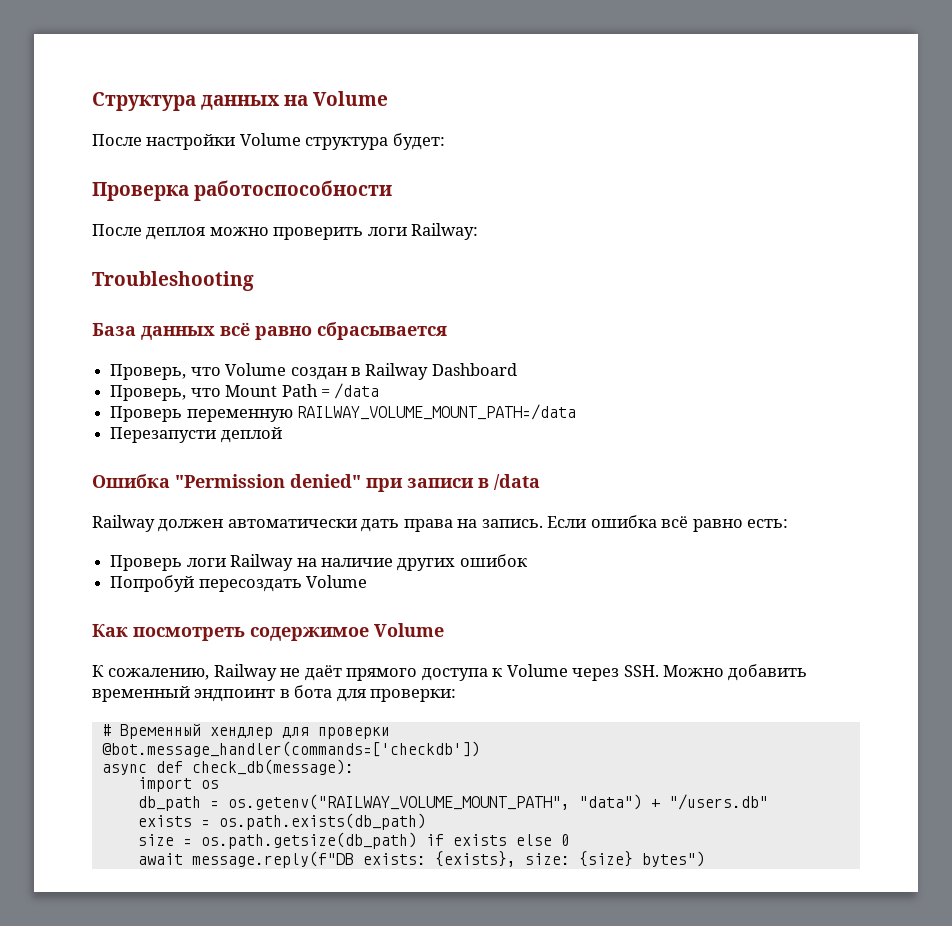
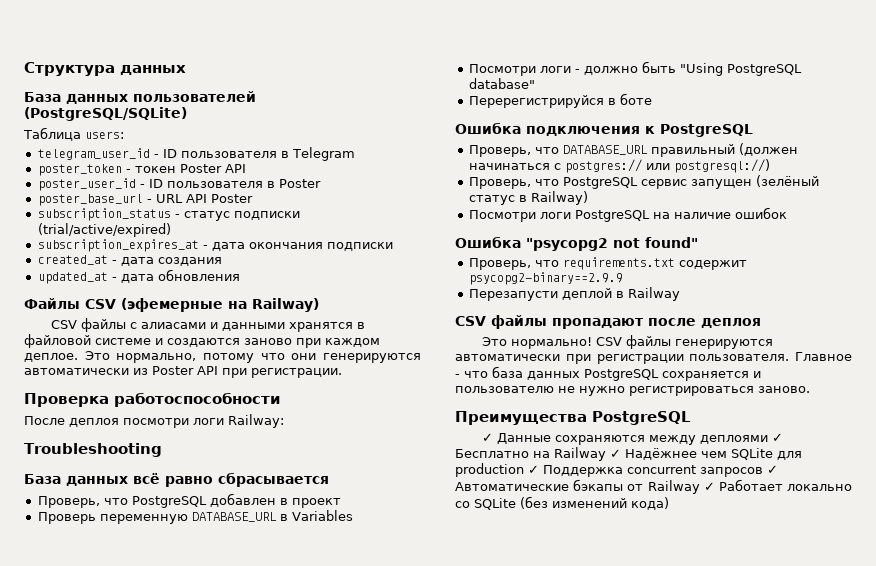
- Структура данных на Volume
- После настройки Volume структура будет:
+ Структура данных
+ База данных пользователей (PostgreSQL/SQLite)
+ Таблица users:
+ telegram_user_id - ID пользователя в Telegram
+ poster_token - токен Poster API
+ poster_user_id - ID пользователя в Poster
+ poster_base_url - URL API Poster
+ subscription_status - статус подписки (trial/active/expired)
+ subscription_expires_at - дата окончания подписки
+ created_at - дата создания
+ updated_at - дата обновления
+ Файлы CSV (эфемерные на Railway)
+ CSV файлы с алиасами и данными хранятся в файловой системе и создаются заново при каждом деплое. Это нормально, потому что они генерируются автоматически из Poster API при регистрации.
- После деплоя можно проверить логи Railway:
+ После деплоя посмотри логи Railway:
- Проверь, что Volume создан в Railway Dashboard
- Проверь, что Mount Path = /data
- Проверь переменную RAILWAY_VOLUME_MOUNT_PATH=/data
- Перезапусти деплой
- Ошибка "Permission denied" при записи в /data
- Railway должен автоматически дать права на запись. Если ошибка всё равно есть:
- Проверь логи Railway на наличие других ошибок
- Попробуй пересоздать Volume
- Как посмотреть содержимое Volume
- К сожалению, Railway не даёт прямого доступа к Volume через SSH. Можно добавить временный эндпоинт в бота для проверки:
- # Временный хендлер для проверки
- @bot.message_handler(commands=['checkdb'])
- async def check_db(message):
- import os
- db_path = os.getenv("RAILWAY_VOLUME_MOUNT_PATH", "data") + "/users.db"
- exists = os.path.exists(db_path)
- size = os.path.getsize(db_path) if exists else 0
- await message.reply(f"DB exists: {exists}, size: {size} bytes")
+ Проверь, что PostgreSQL добавлен в проект
+ Проверь переменную DATABASE_URL в Variables
+ Посмотри логи - должно быть "Using PostgreSQL database"
+ Перерегистрируйся в боте
+ Ошибка подключения к PostgreSQL
+ Проверь, что DATABASE_URL правильный (должен начинаться с postgres:// или postgresql://)
+ Проверь, что PostgreSQL сервис запущен (зелёный статус в Railway)
+ Посмотри логи PostgreSQL на наличие ошибок
+ Ошибка "psycopg2 not found"
+ Проверь, что requirements.txt содержит psycopg2-binary==2.9.9
+ Перезапусти деплой в Railway
+ CSV файлы пропадают после деплоя
+ Это нормально! CSV файлы генерируются автоматически при регистрации пользователя. Главное - что база данных PostgreSQL сохраняется и пользователю не нужно регистрироваться заново.
+ Преимущества PostgreSQL
+ ✓ Данные сохраняются между деплоями ✓ Бесплатно на Railway ✓ Надёжнее чем SQLite для production ✓ Поддержка concurrent запросов ✓ Автоматические бэкапы от Railway ✓ Работает локально со SQLite (без изменений кода)

